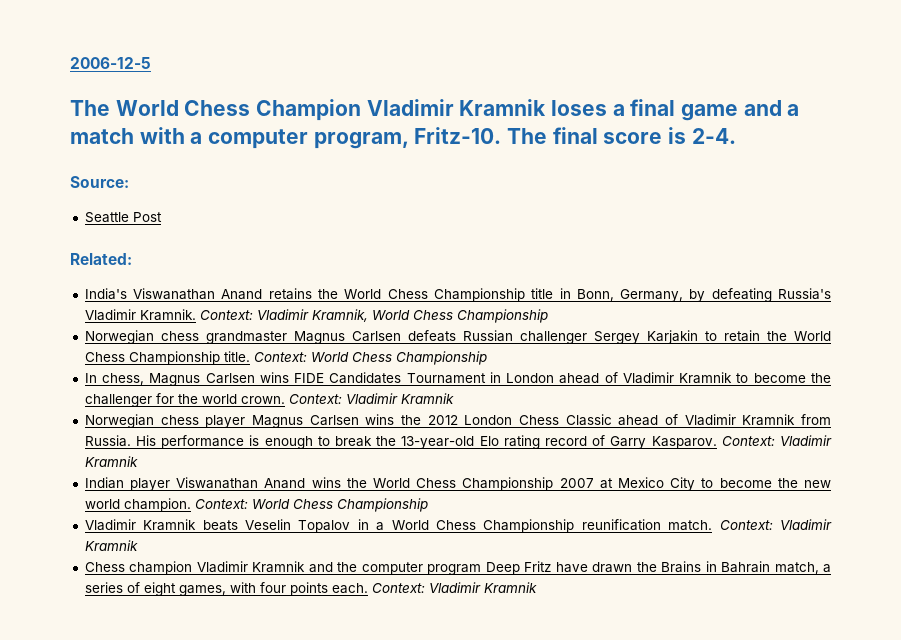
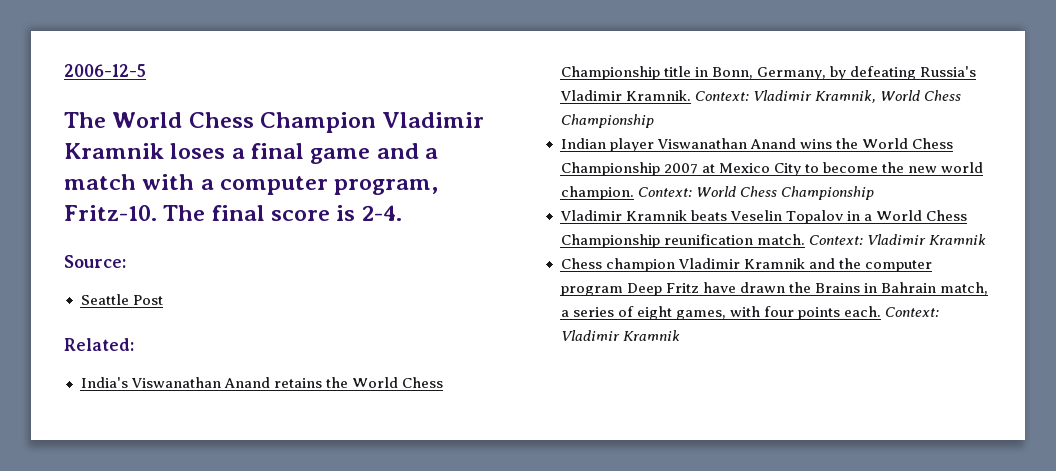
- Norwegian chess grandmaster Magnus Carlsen defeats Russian challenger Sergey Karjakin to retain the World Chess Championship title. Context: World Chess Championship
- In chess, Magnus Carlsen wins FIDE Candidates Tournament in London ahead of Vladimir Kramnik to become the challenger for the world crown. Context: Vladimir Kramnik
- Norwegian chess player Magnus Carlsen wins the 2012 London Chess Classic ahead of Vladimir Kramnik from Russia. His performance is enough to break the 13-year-old Elo rating record of Garry Kasparov. Context: Vladimir Kramnik

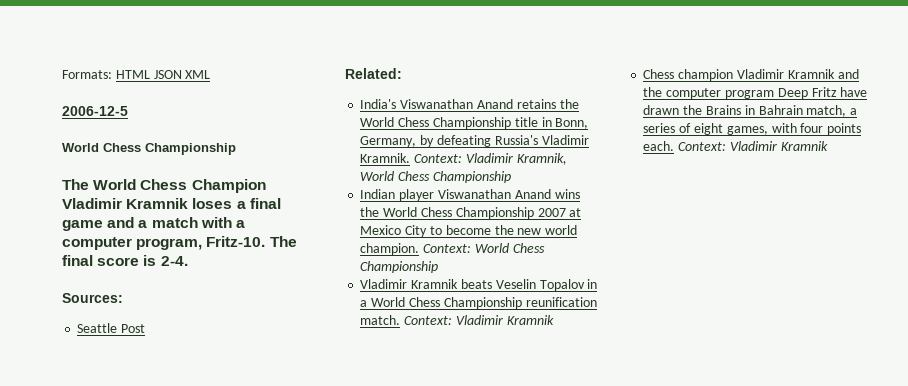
+ Formats: HTML JSON XML
  2006-12-5
+ World Chess Championship
- Source:
+ Sources:

